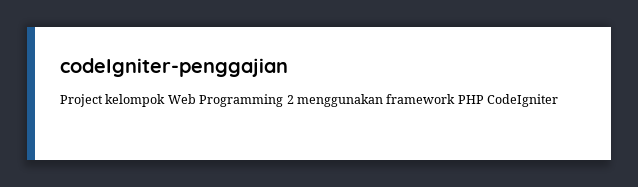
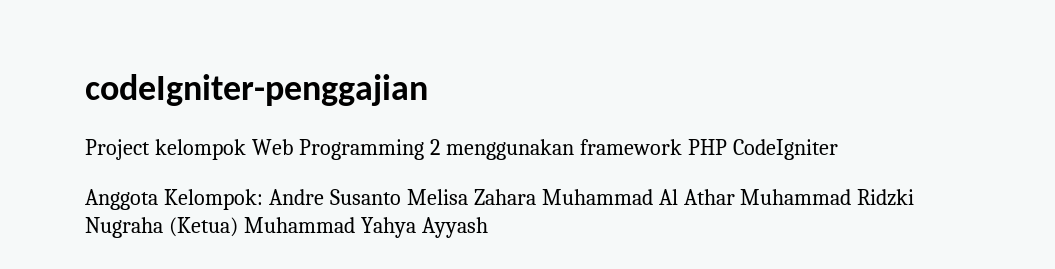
+ Anggota Kelompok: Andre Susanto Melisa Zahara Muhammad Al Athar Muhammad Ridzki Nugraha (Ketua) Muhammad Yahya Ayyash

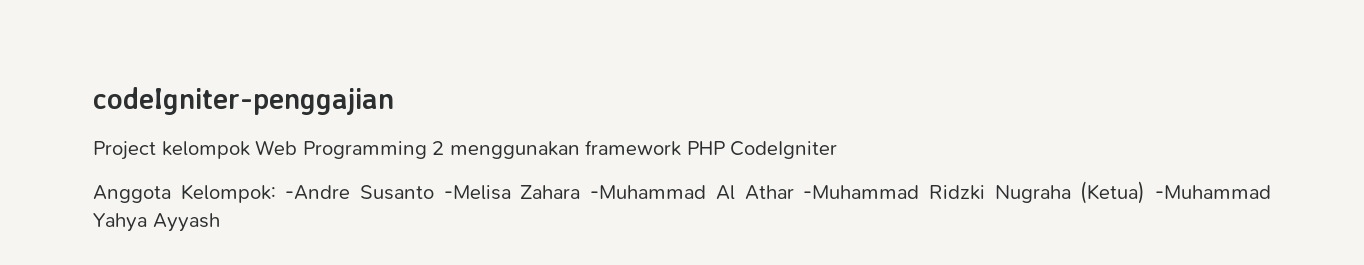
- Anggota Kelompok: Andre Susanto Melisa Zahara Muhammad Al Athar Muhammad Ridzki Nugraha (Ketua) Muhammad Yahya Ayyash
+ Anggota Kelompok: -Andre Susanto -Melisa Zahara -Muhammad Al Athar -Muhammad Ridzki Nugraha (Ketua) -Muhammad Yahya Ayyash

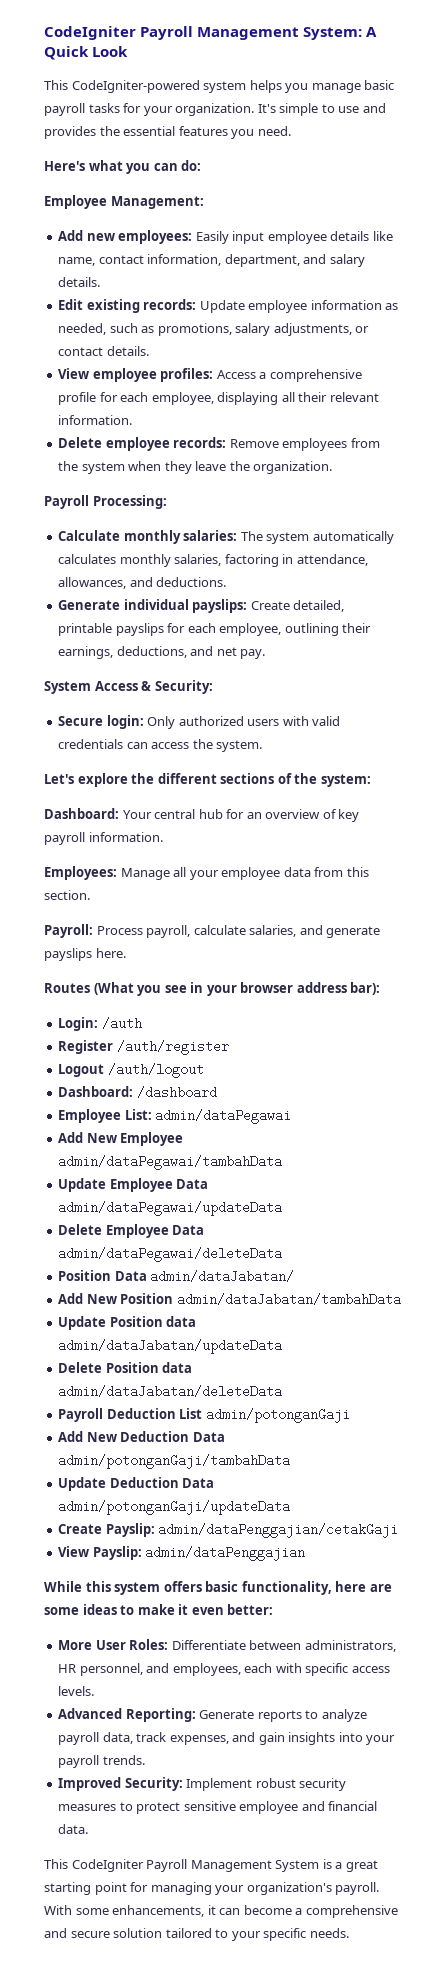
- codeIgniter-penggajian
- Project kelompok Web Programming 2 menggunakan framework PHP CodeIgniter
- Anggota Kelompok: -Andre Susanto -Melisa Zahara -Muhammad Al Athar -Muhammad Ridzki Nugraha (Ketua) -Muhammad Yahya Ayyash
+ CodeIgniter Payroll Management System: A Quick Look
+ This CodeIgniter-powered system helps you manage basic payroll tasks for your organization. It's simple to use and provides the essential features you need.
+ Here's what you can do:
+ Employee Management:
+ Add new employees: Easily input employee details like name, contact information, department, and salary details.
+ Edit existing records: Update employee information as needed, such as promotions, salary adjustments, or contact details.
+ View employee profiles: Access a comprehensive profile for each employee, displaying all their relevant information.
+ Delete employee records: Remove employees from the system when they leave the organization.
+ Payroll Processing:
+ Calculate monthly salaries: The system automatically calculates monthly salaries, factoring in attendance, allowances, and deductions.
+ Generate individual payslips: Create detailed, printable payslips for each employee, outlining their earnings, deductions, and net pay.
+ System Access & Security:
+ Secure login: Only authorized users with valid credentials can access the system.
+ Let's explore the different sections of the system:
+ Dashboard: Your central hub for an overview of key payroll information.
+ Employees: Manage all your employee data from this section.
+ Payroll: Process payroll, calculate salaries, and generate payslips here.
+ Routes (What you see in your browser address bar):
+ Login: /auth
+ Register /auth/register
+ Logout /auth/logout
+ Dashboard: /dashboard
+ Employee List: admin/dataPegawai
+ Add New Employee admin/dataPegawai/tambahData
+ Update Employee Data admin/dataPegawai/updateData
+ Delete Employee Data admin/dataPegawai/deleteData
+ Position Data admin/dataJabatan/
+ Add New Position admin/dataJabatan/tambahData
+ Update Position data admin/dataJabatan/updateData
+ Delete Position data admin/dataJabatan/deleteData
+ Payroll Deduction List admin/potonganGaji
+ Add New Deduction Data admin/potonganGaji/tambahData
+ Update Deduction Data admin/potonganGaji/updateData
+ Create Payslip: admin/dataPenggajian/cetakGaji
+ View Payslip: admin/dataPenggajian
+ While this system offers basic functionality, here are some ideas to make it even better:
+ More User Roles: Differentiate between administrators, HR personnel, and employees, each with specific access levels.
+ Advanced Reporting: Generate reports to analyze payroll data, track expenses, and gain insights into your payroll trends.
+ Improved Security: Implement robust security measures to protect sensitive employee and financial data.
+ This CodeIgniter Payroll Management System is a great starting point for managing your organization's payroll. With some enhancements, it can become a comprehensive and secure solution tailored to your specific needs.

